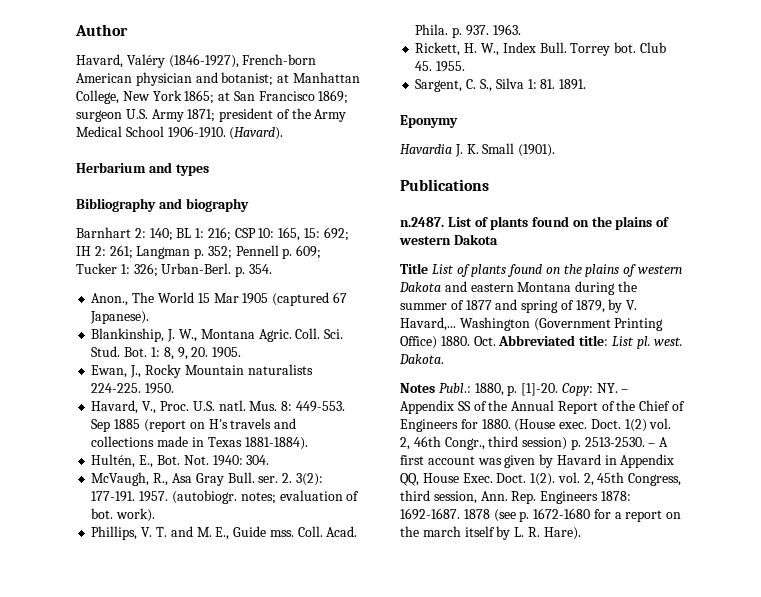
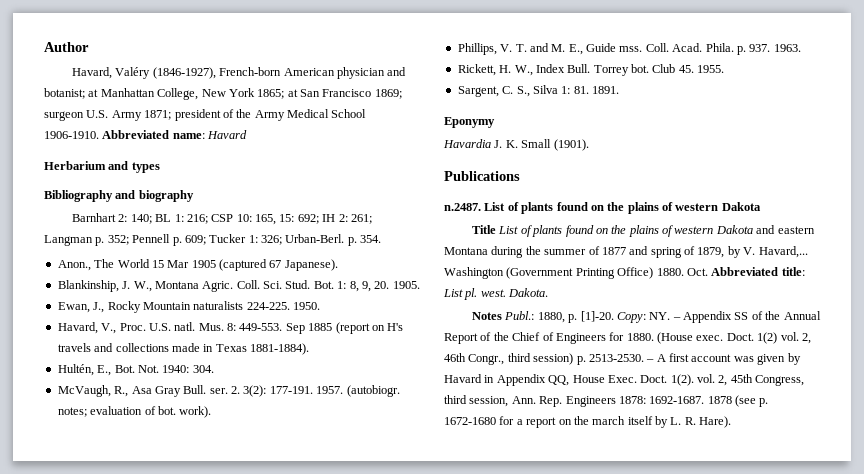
- (Havard).
+ Abbreviated name: Havard

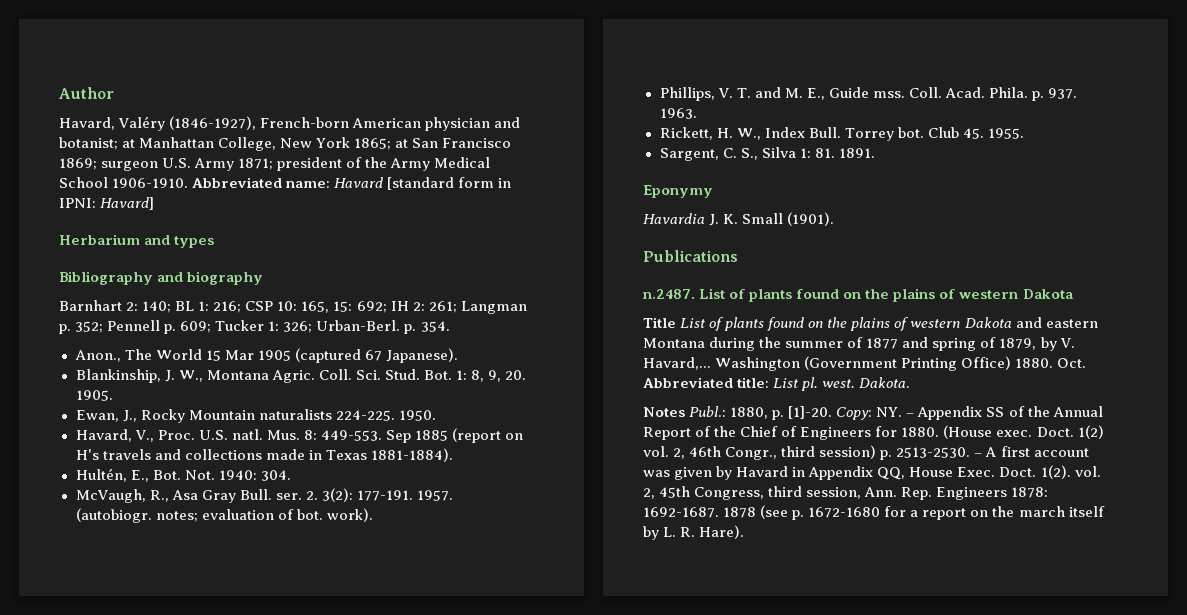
- Abbreviated name: Havard
+ Abbreviated name: Havard [standard form in IPNI: Havard]

